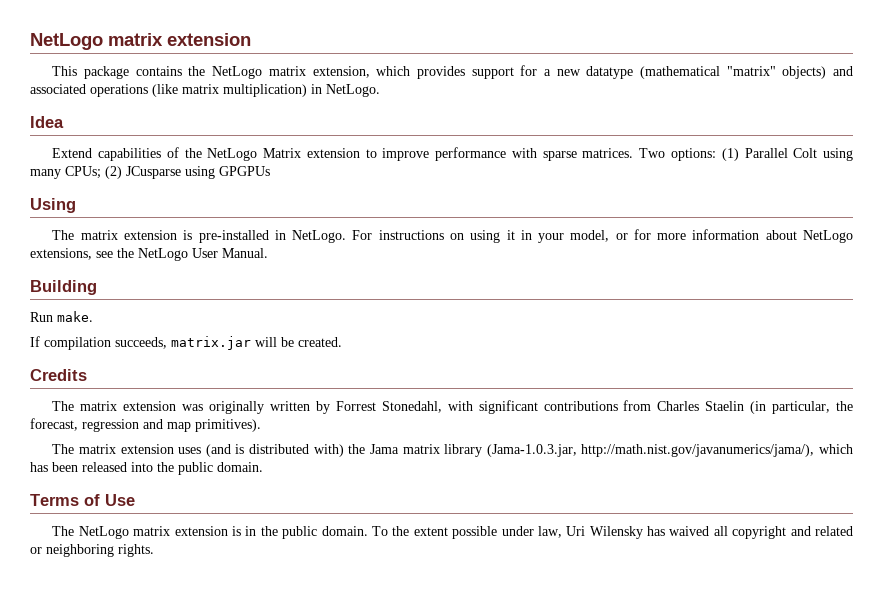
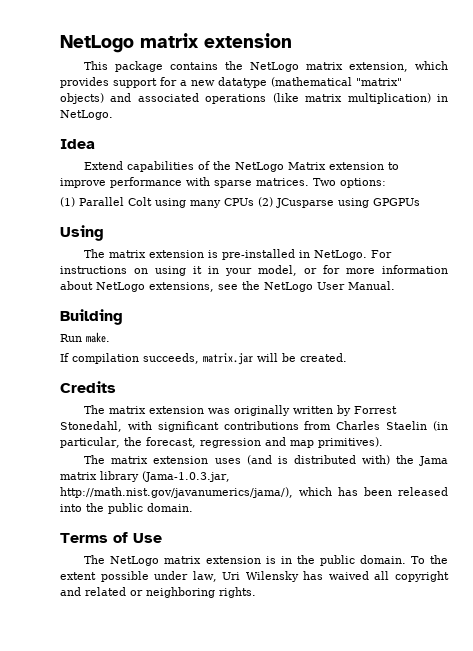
- Two options: (1) Parallel Colt using many CPUs; (2) JCusparse using GPGPUs
+ Two options:
+ (1) Parallel Colt using many CPUs (2) JCusparse using GPGPUs

